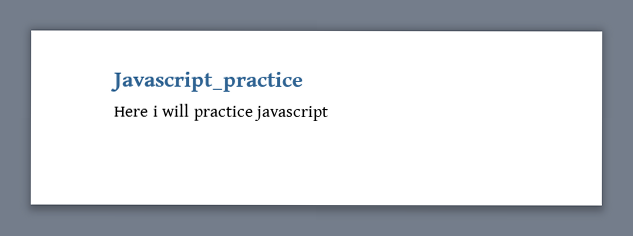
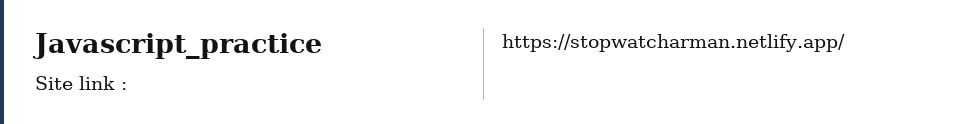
- Here i will practice javascript
+ Site link : https://stopwatcharman.netlify.app/

